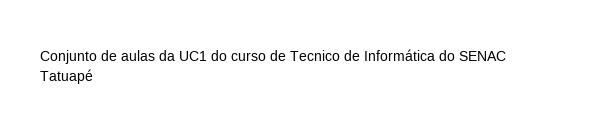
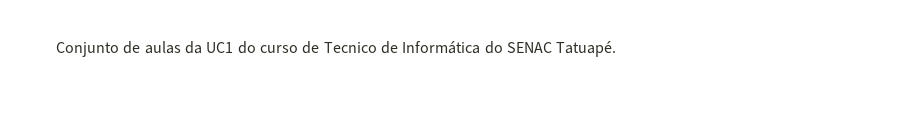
- Conjunto de aulas da UC1 do curso de Tecnico de Informática do SENAC Tatuapé
+ Conjunto de aulas da UC1 do curso de Tecnico de Informática do SENAC Tatuapé.

